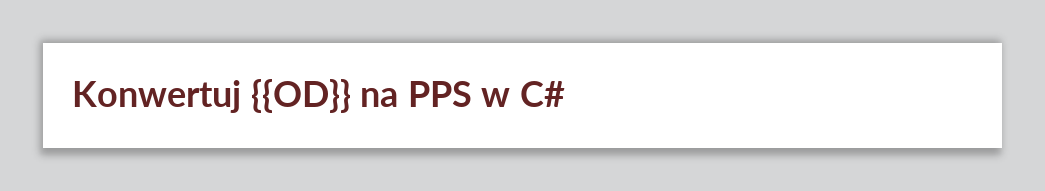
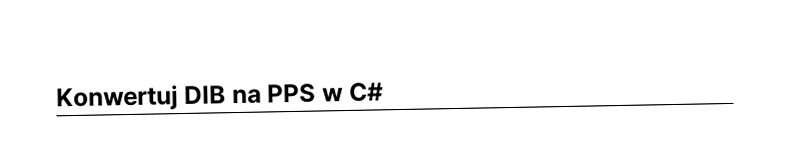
- Konwertuj {{OD}} na PPS w C#
+ Konwertuj DIB na PPS w C#

